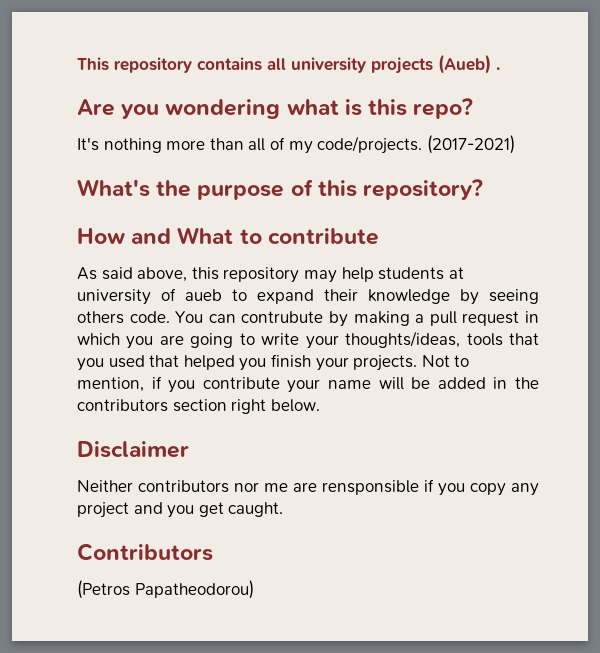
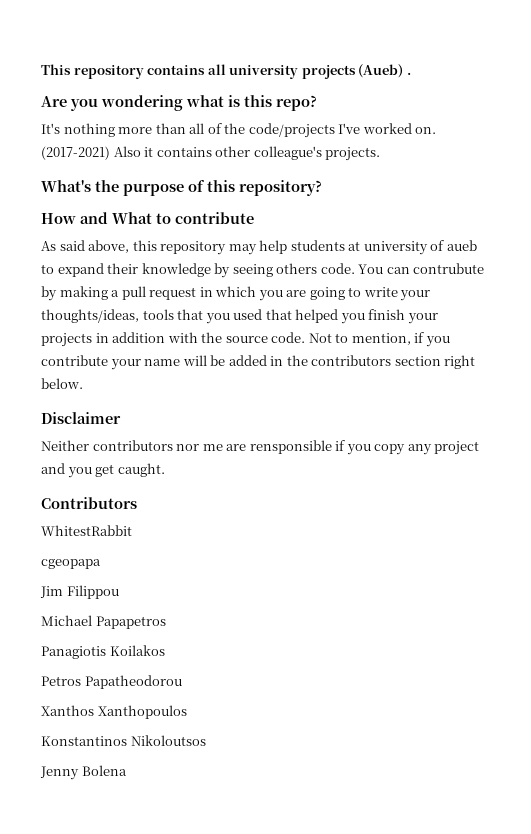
- It's nothing more than all of my code/projects. (2017-2021)
+ It's nothing more than all of the code/projects I've worked on. (2017-2021) Also it contains other colleague's projects.
- You can contrubute by making a pull request in which you are going to write your thoughts/ideas, tools that you used that helped you finish your projects.
+ You can contrubute by making a pull request in which you are going to write your thoughts/ideas, tools that you used that helped you finish your projects in addition with the source code.
- (Petros Papatheodorou)
+ WhitestRabbit
+ cgeopapa
+ Jim Filippou
+ Michael Papapetros
+ Panagiotis Koilakos
+ Petros Papatheodorou
+ Xanthos Xanthopoulos
+ Konstantinos Nikoloutsos
+ Jenny Bolena

